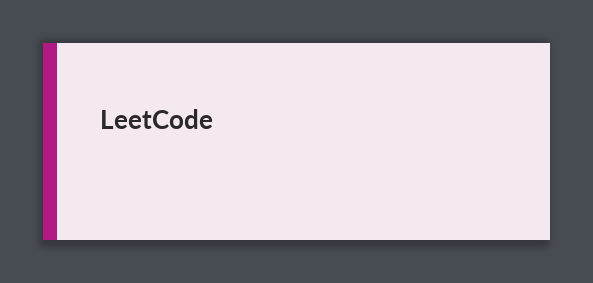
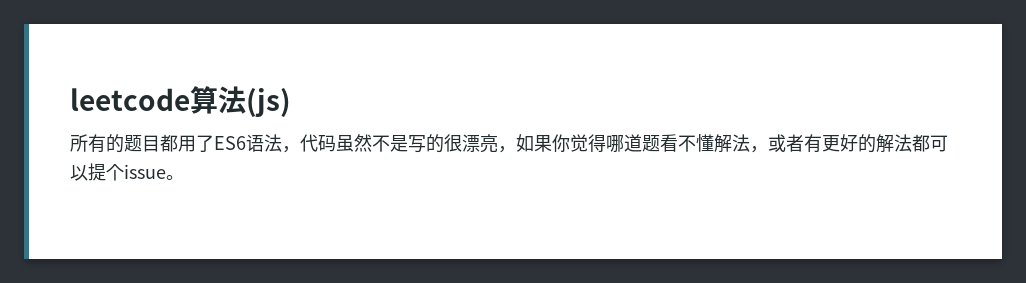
- LeetCode
+ leetcode算法(js)
+ 所有的题目都用了ES6语法，代码虽然不是写的很漂亮，如果你觉得哪道题看不懂解法，或者有更好的解法都可以提个issue。

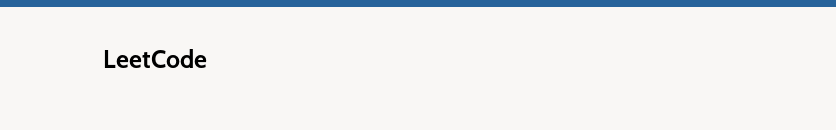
- leetcode算法(js)
- 所有的题目都用了ES6语法，代码虽然不是写的很漂亮，如果你觉得哪道题看不懂解法，或者有更好的解法都可以提个issue。
+ LeetCode

